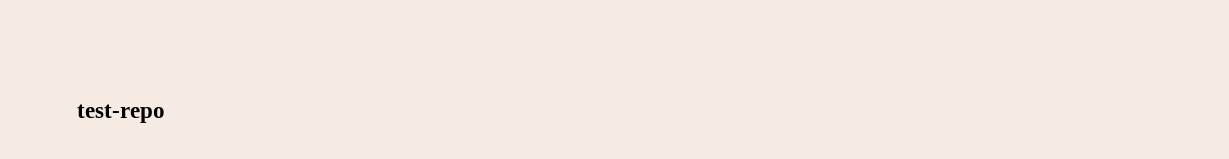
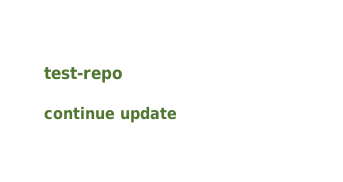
+ continue update

